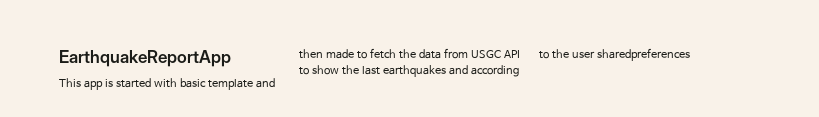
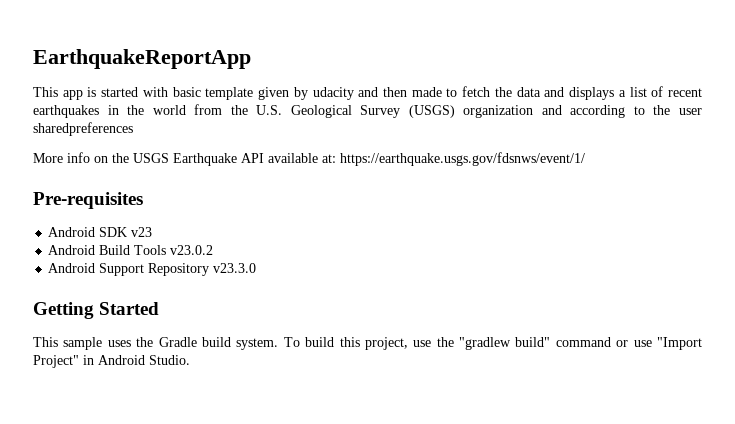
- This app is started with basic template and then made to fetch the data from USGC API to show the last earthquakes and according to the user sharedpreferences
+ This app is started with basic template given by udacity and then made to fetch the data and displays a list of recent earthquakes in the world from the U.S. Geological Survey (USGS) organization and according to the user sharedpreferences
+ More info on the USGS Earthquake API available at: https://earthquake.usgs.gov/fdsnws/event/1/
+ Pre-requisites
+ Android SDK v23
+ Android Build Tools v23.0.2
+ Android Support Repository v23.3.0
+ Getting Started
+ This sample uses the Gradle build system. To build this project, use the "gradlew build" command or use "Import Project" in Android Studio.

